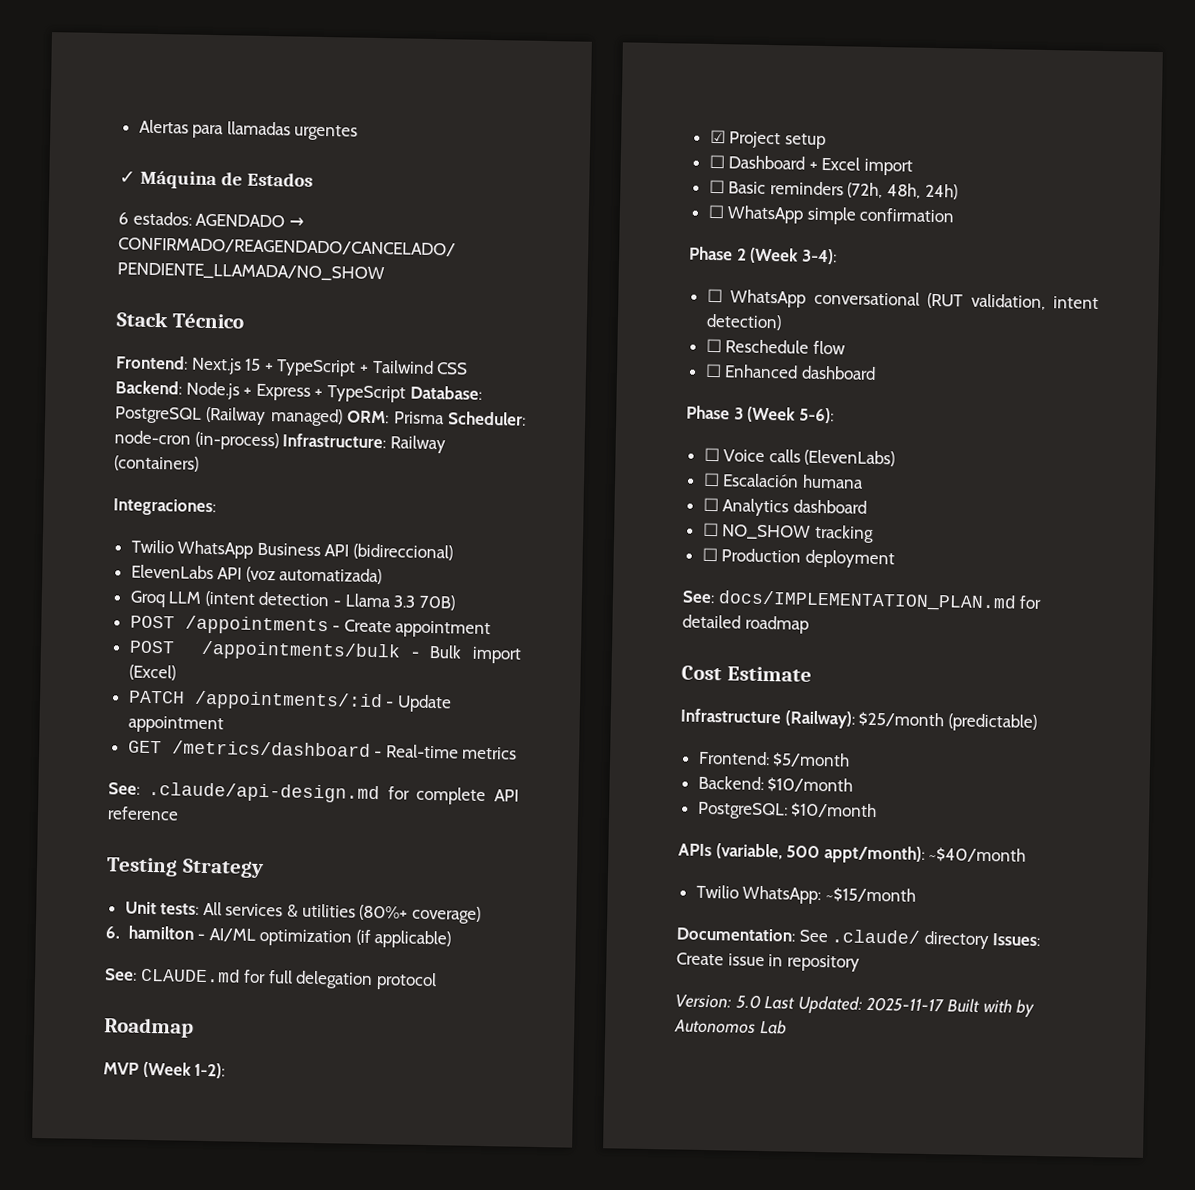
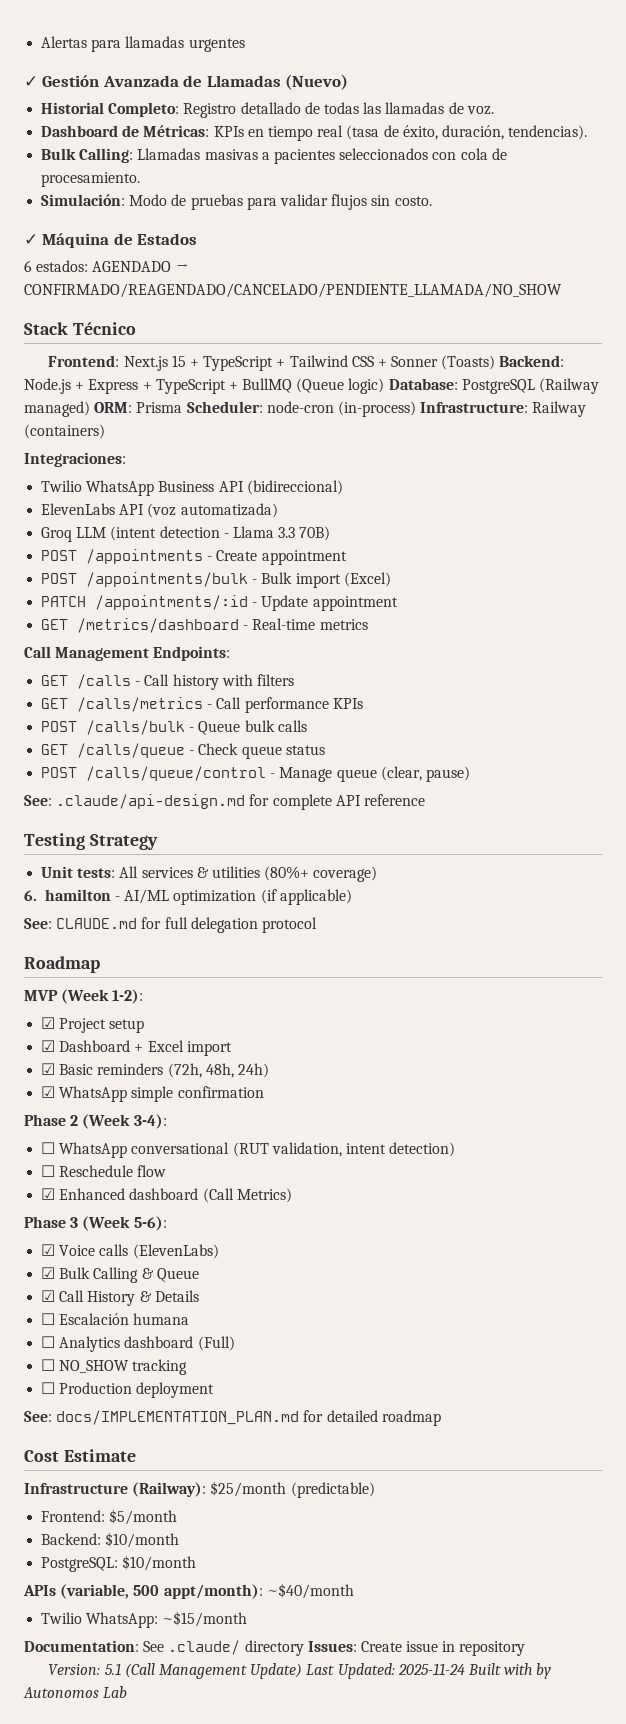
+ ✓ Gestión Avanzada de Llamadas (Nuevo)
+ Historial Completo: Registro detallado de todas las llamadas de voz.
+ Dashboard de Métricas: KPIs en tiempo real (tasa de éxito, duración, tendencias).
+ Bulk Calling: Llamadas masivas a pacientes seleccionados con cola de procesamiento.
+ Simulación: Modo de pruebas para validar flujos sin costo.
- Frontend: Next.js 15 + TypeScript + Tailwind CSS Backend: Node.js + Express + TypeScript Database: PostgreSQL (Railway managed) ORM: Prisma Scheduler: node-cron (in-process) Infrastructure: Railway (containers)
+ Frontend: Next.js 15 + TypeScript + Tailwind CSS + Sonner (Toasts) Backend: Node.js + Express + TypeScript + BullMQ (Queue logic) Database: PostgreSQL (Railway managed) ORM: Prisma Scheduler: node-cron (in-process) Infrastructure: Railway (containers)
+ Call Management Endpoints:
+ GET /calls - Call history with filters
+ GET /calls/metrics - Call performance KPIs
+ POST /calls/bulk - Queue bulk calls
+ GET /calls/queue - Check queue status
+ POST /calls/queue/control - Manage queue (clear, pause)
- ☐ Dashboard + Excel import
+ ☑ Dashboard + Excel import
- ☐ Basic reminders (72h, 48h, 24h)
+ ☑ Basic reminders (72h, 48h, 24h)
- ☐ WhatsApp simple confirmation
+ ☑ WhatsApp simple confirmation
- ☐ Enhanced dashboard
+ ☑ Enhanced dashboard (Call Metrics)
- ☐ Voice calls (ElevenLabs)
+ ☑ Voice calls (ElevenLabs)
+ ☑ Bulk Calling & Queue
+ ☑ Call History & Details
- ☐ Analytics dashboard
+ ☐ Analytics dashboard (Full)
- Version: 5.0 Last Updated: 2025-11-17 Built with by Autonomos Lab
+ Version: 5.1 (Call Management Update) Last Updated: 2025-11-24 Built with by Autonomos Lab

